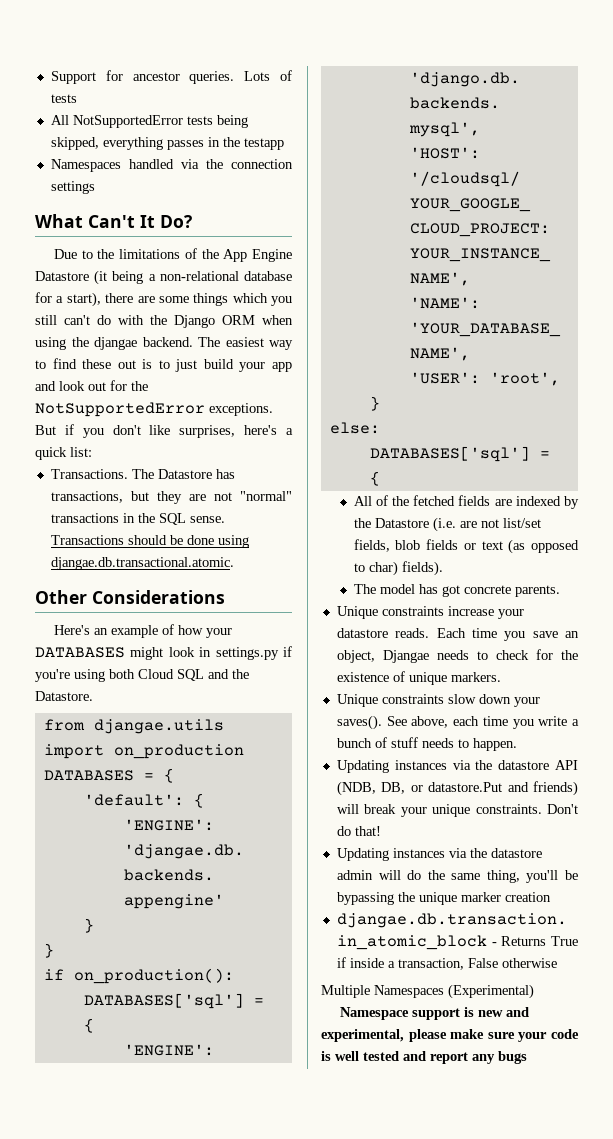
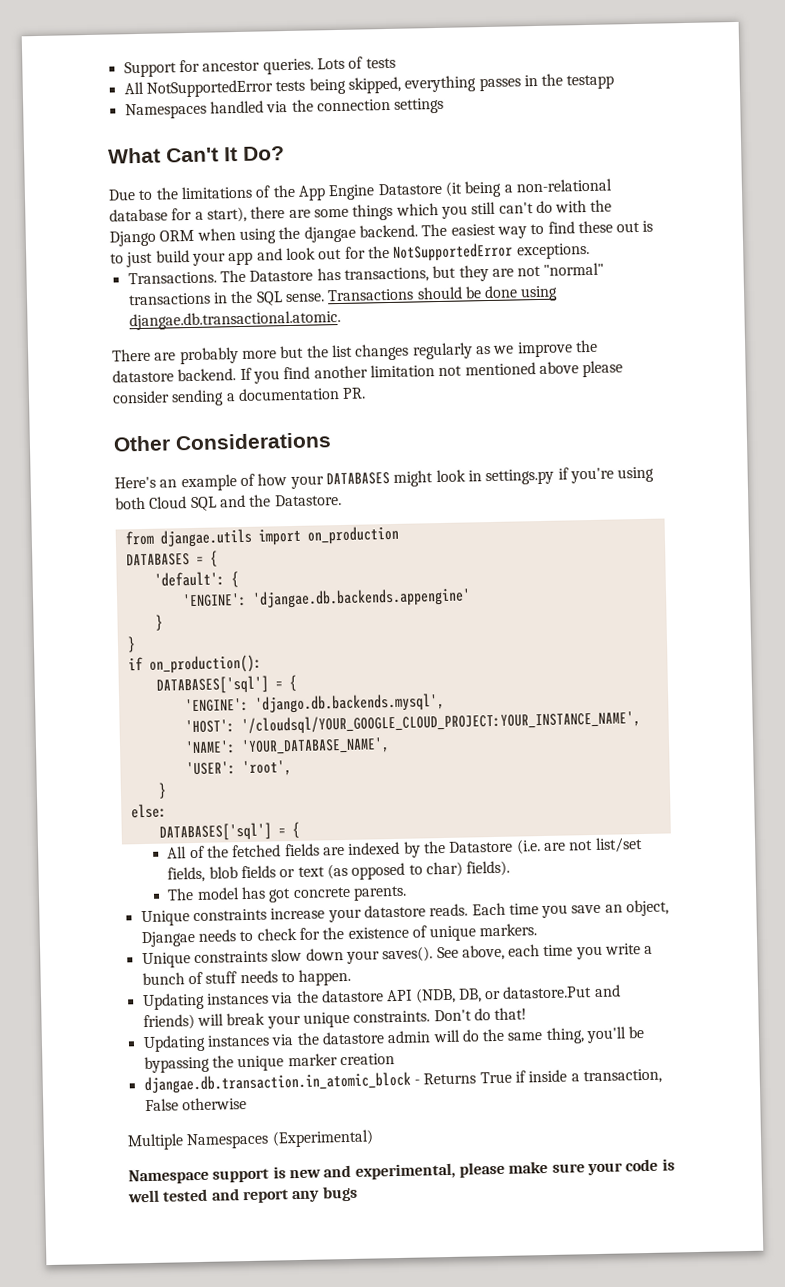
- But if you don't like surprises, here's a quick list:
+ There are probably more but the list changes regularly as we improve the datastore backend. If you find another limitation not mentioned above please consider sending a documentation PR.

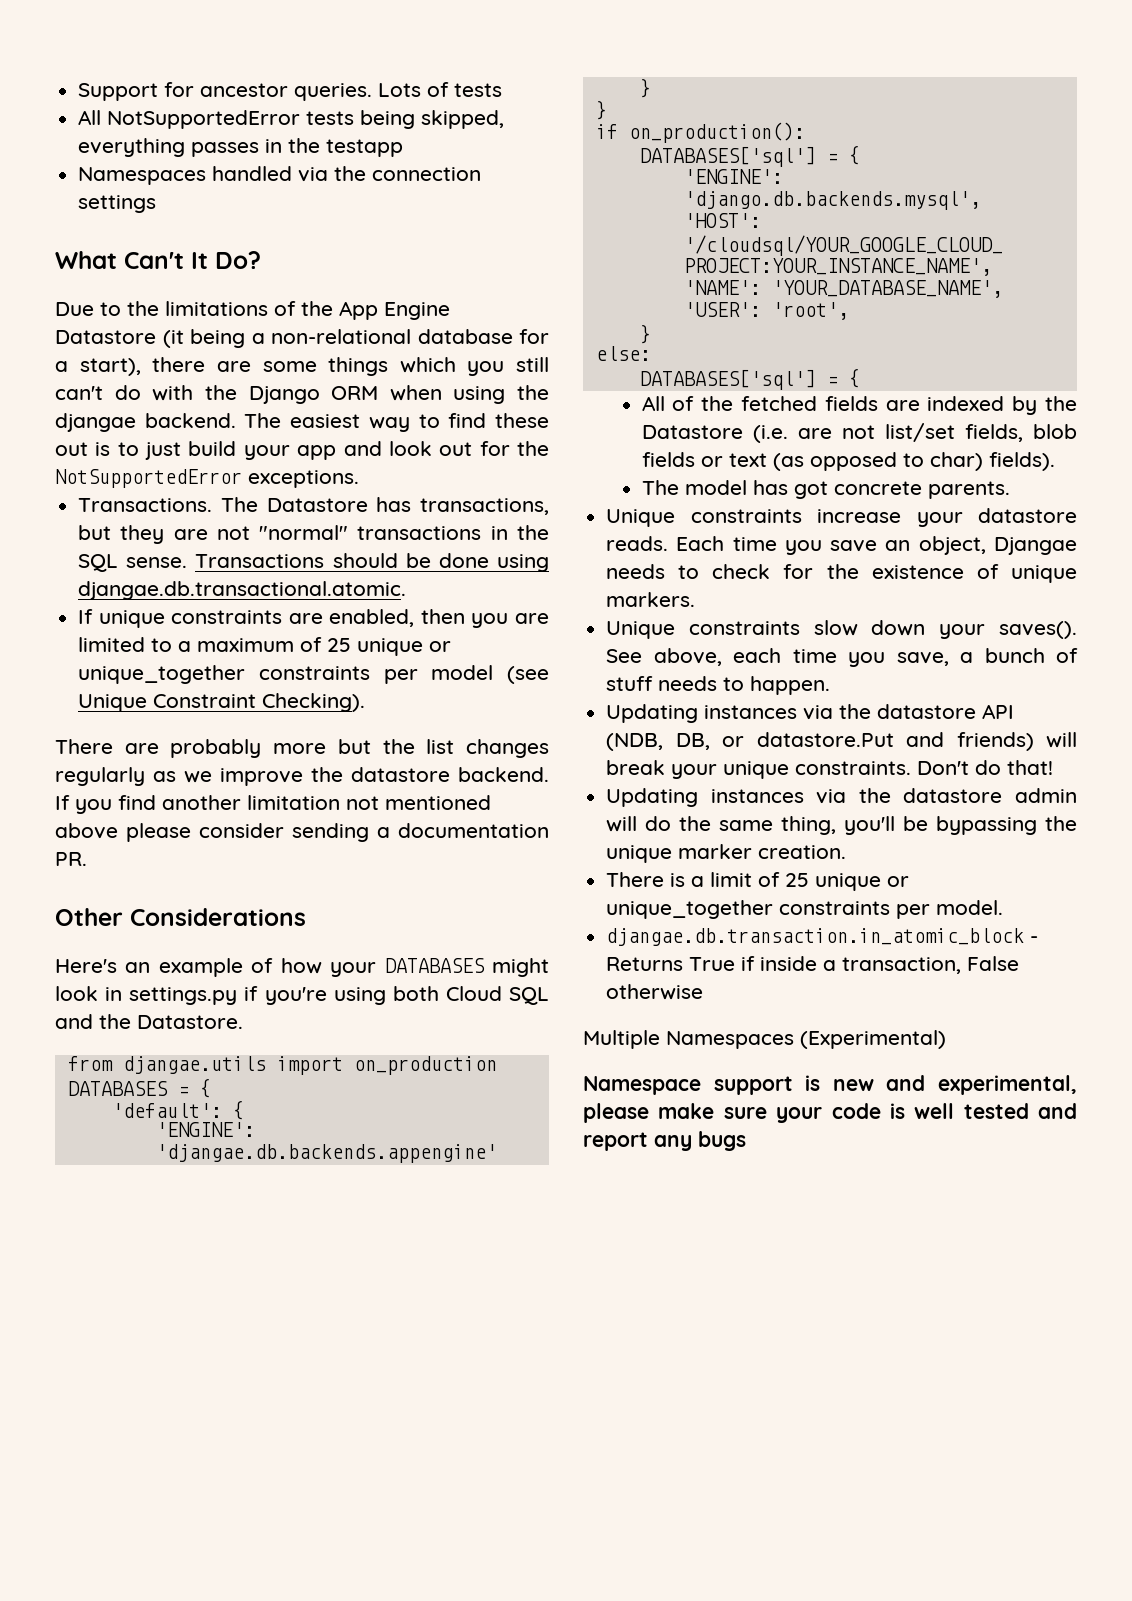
+ If unique constraints are enabled, then you are limited to a maximum of 25 unique or unique_together constraints per model (see Unique Constraint Checking).
- See above, each time you write a bunch of stuff needs to happen.
+ See above, each time you save, a bunch of stuff needs to happen.
- Updating instances via the datastore admin will do the same thing, you'll be bypassing the unique marker creation
+ Updating instances via the datastore admin will do the same thing, you'll be bypassing the unique marker creation.
+ There is a limit of 25 unique or unique_together constraints per model.

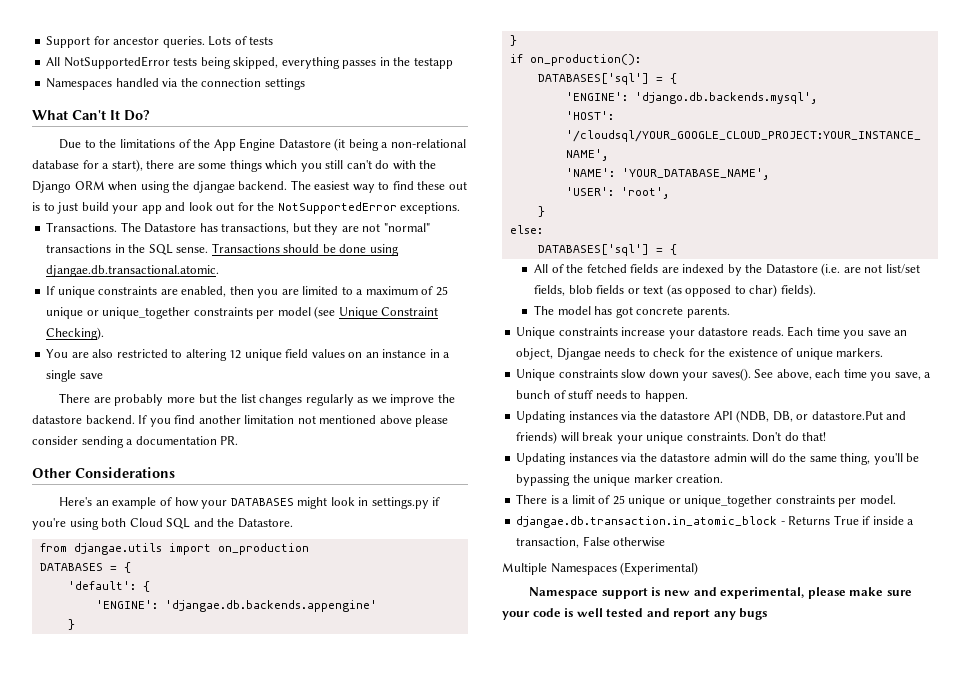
+ You are also restricted to altering 12 unique field values on an instance in a single save

